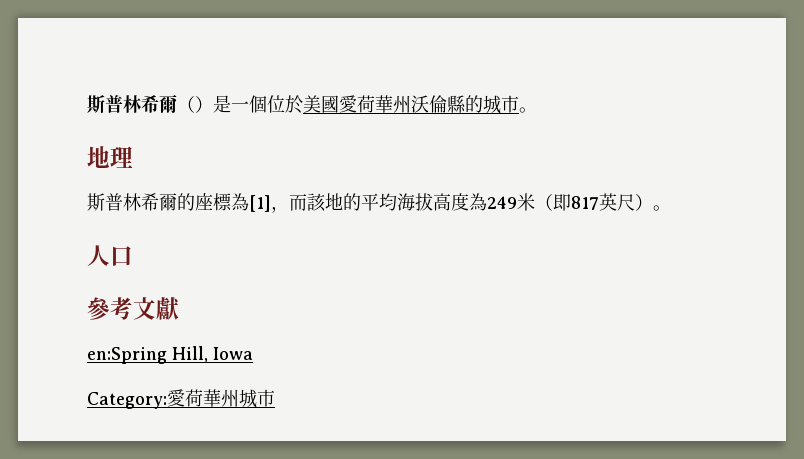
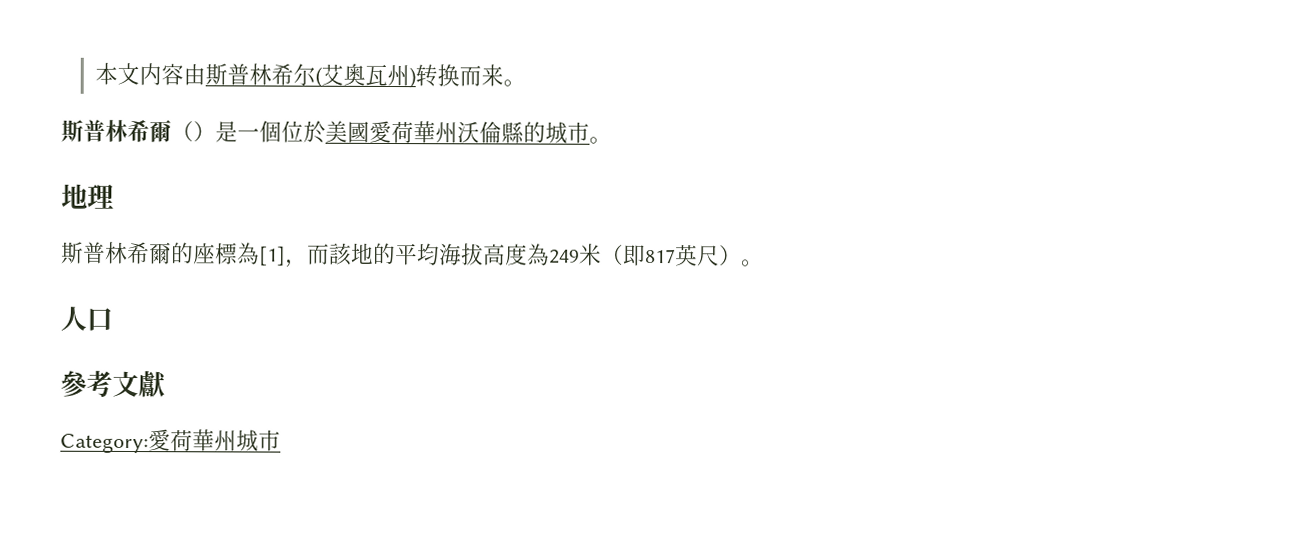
+ 本文内容由斯普林希尔(艾奥瓦州)转换而来。
- en:Spring Hill, Iowa

